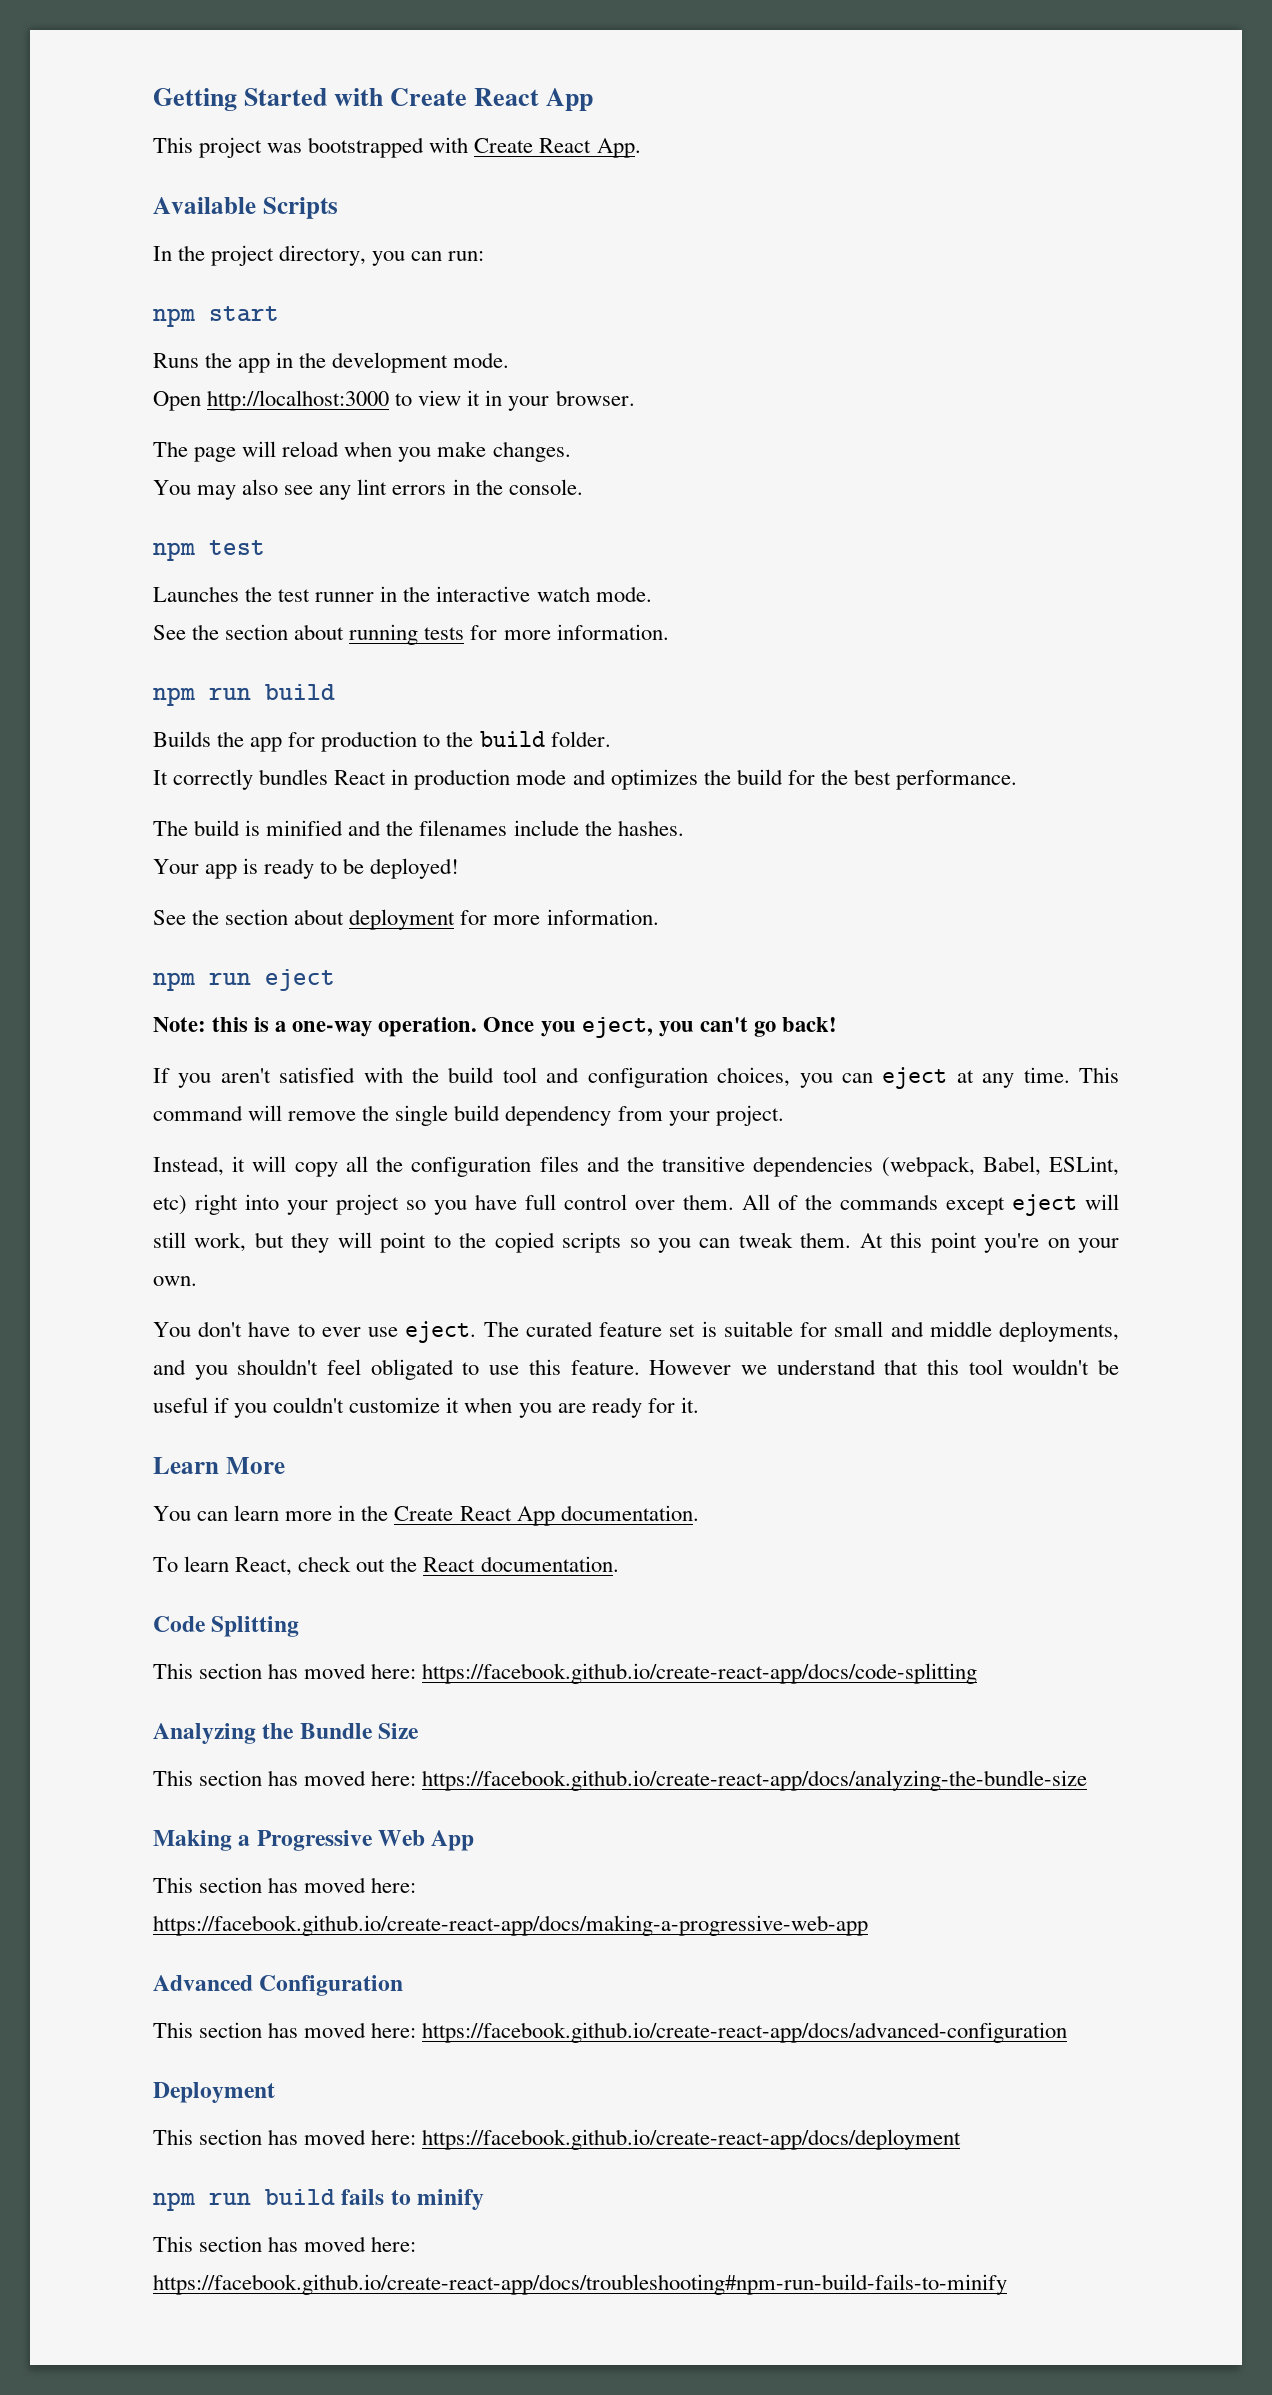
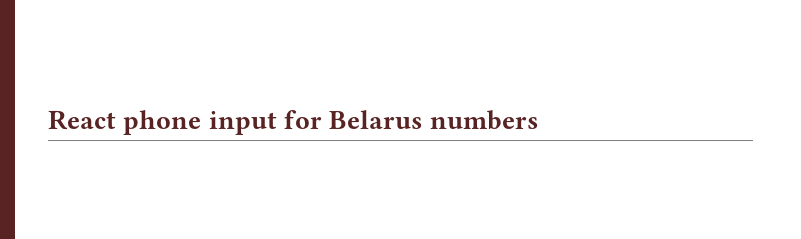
- Getting Started with Create React App
- This project was bootstrapped with Create React App.
- Available Scripts
- In the project directory, you can run:
- npm start
- Runs the app in the development mode.
- Open http://localhost:3000 to view it in your browser.
- The page will reload when you make changes.
- You may also see any lint errors in the console.
- npm test
- Launches the test runner in the interactive watch mode.
- See the section about running tests for more information.
- npm run build
- Builds the app for production to the build folder.
- It correctly bundles React in production mode and optimizes the build for the best performance.
- The build is minified and the filenames include the hashes.
- Your app is ready to be deployed!
- See the section about deployment for more information.
- npm run eject
- Note: this is a one-way operation. Once you eject, you can't go back!
- If you aren't satisfied with the build tool and configuration choices, you can eject at any time. This command will remove the single build dependency from your project.
- Instead, it will copy all the configuration files and the transitive dependencies (webpack, Babel, ESLint, etc) right into your project so you have full control over them. All of the commands except eject will still work, but they will point to the copied scripts so you can tweak them. At this point you're on your own.
- You don't have to ever use eject. The curated feature set is suitable for small and middle deployments, and you shouldn't feel obligated to use this feature. However we understand that this tool wouldn't be useful if you couldn't customize it when you are ready for it.
- Learn More
- You can learn more in the Create React App documentation.
- To learn React, check out the React documentation.
- Code Splitting
- This section has moved here: https://facebook.github.io/create-react-app/docs/code-splitting
- Analyzing the Bundle Size
- This section has moved here: https://facebook.github.io/create-react-app/docs/analyzing-the-bundle-size
- Making a Progressive Web App
- This section has moved here: https://facebook.github.io/create-react-app/docs/making-a-progressive-web-app
- Advanced Configuration
- This section has moved here: https://facebook.github.io/create-react-app/docs/advanced-configuration
- Deployment
- This section has moved here: https://facebook.github.io/create-react-app/docs/deployment
- npm run build fails to minify
- This section has moved here: https://facebook.github.io/create-react-app/docs/troubleshooting#npm-run-build-fails-to-minify
+ React phone input for Belarus numbers

